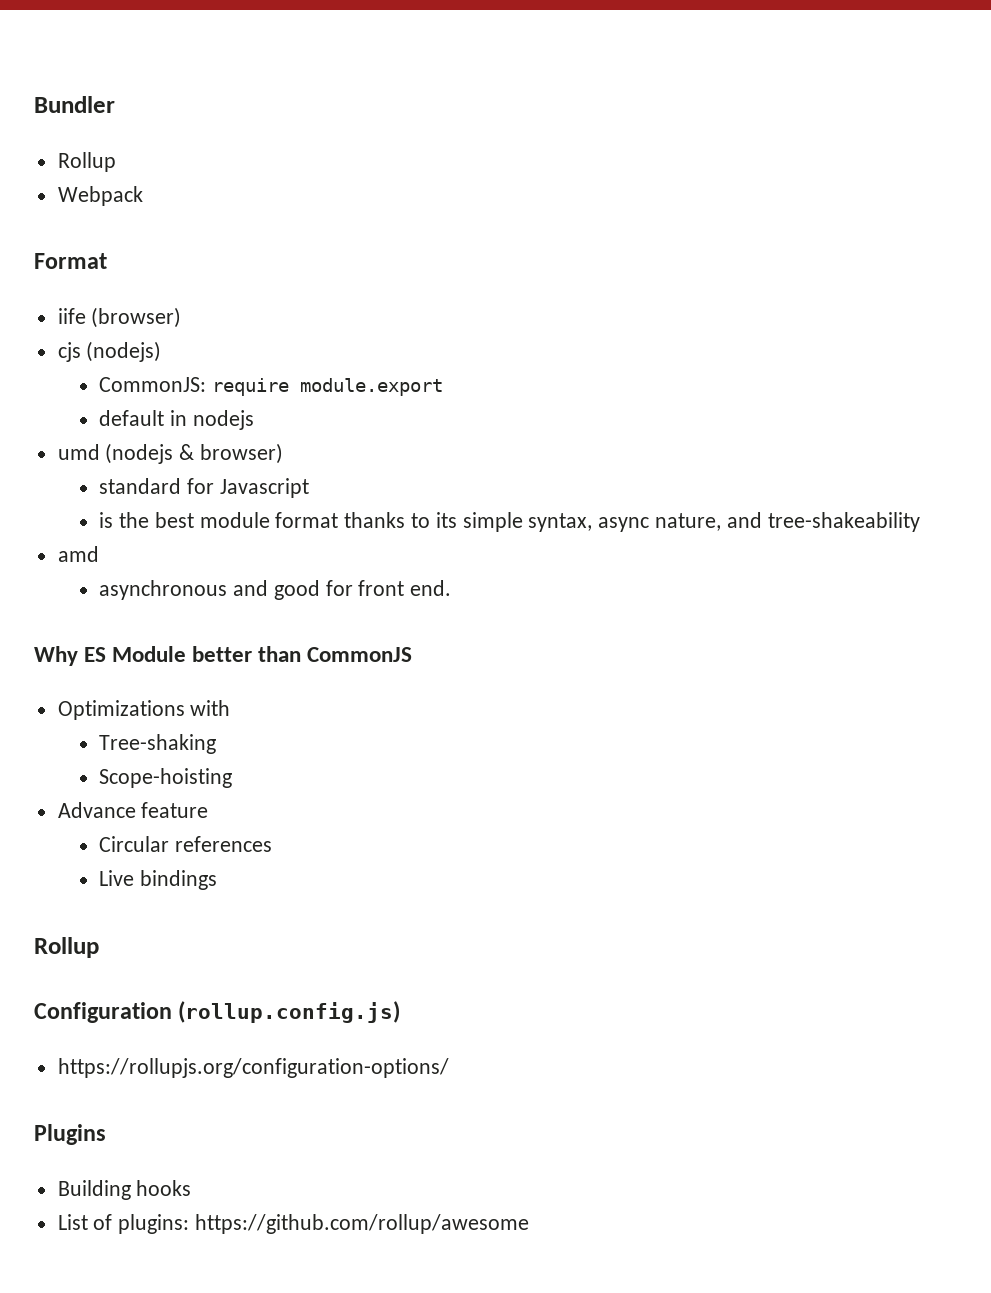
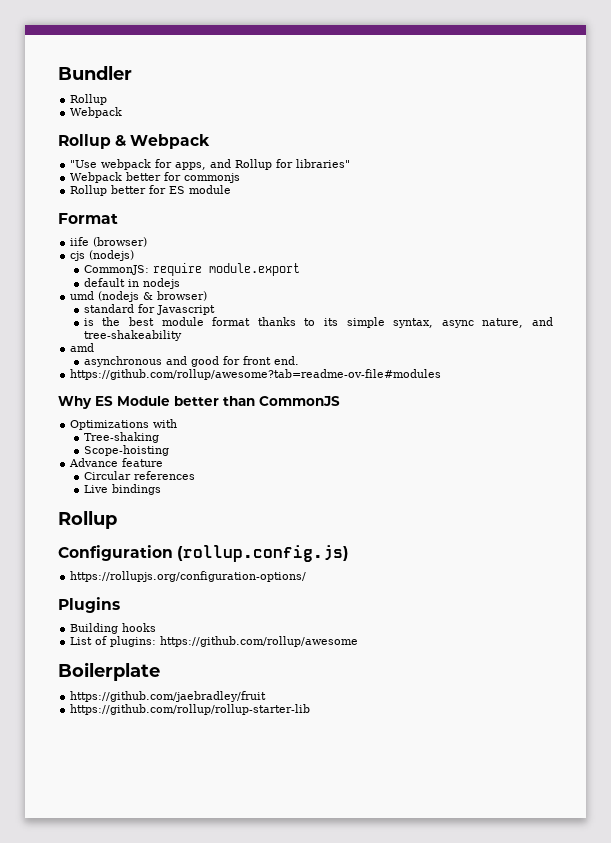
+ Rollup & Webpack
+ "Use webpack for apps, and Rollup for libraries"
+ Webpack better for commonjs
+ Rollup better for ES module
+ https://github.com/rollup/awesome?tab=readme-ov-file#modules
+ Boilerplate
+ https://github.com/jaebradley/fruit
+ https://github.com/rollup/rollup-starter-lib

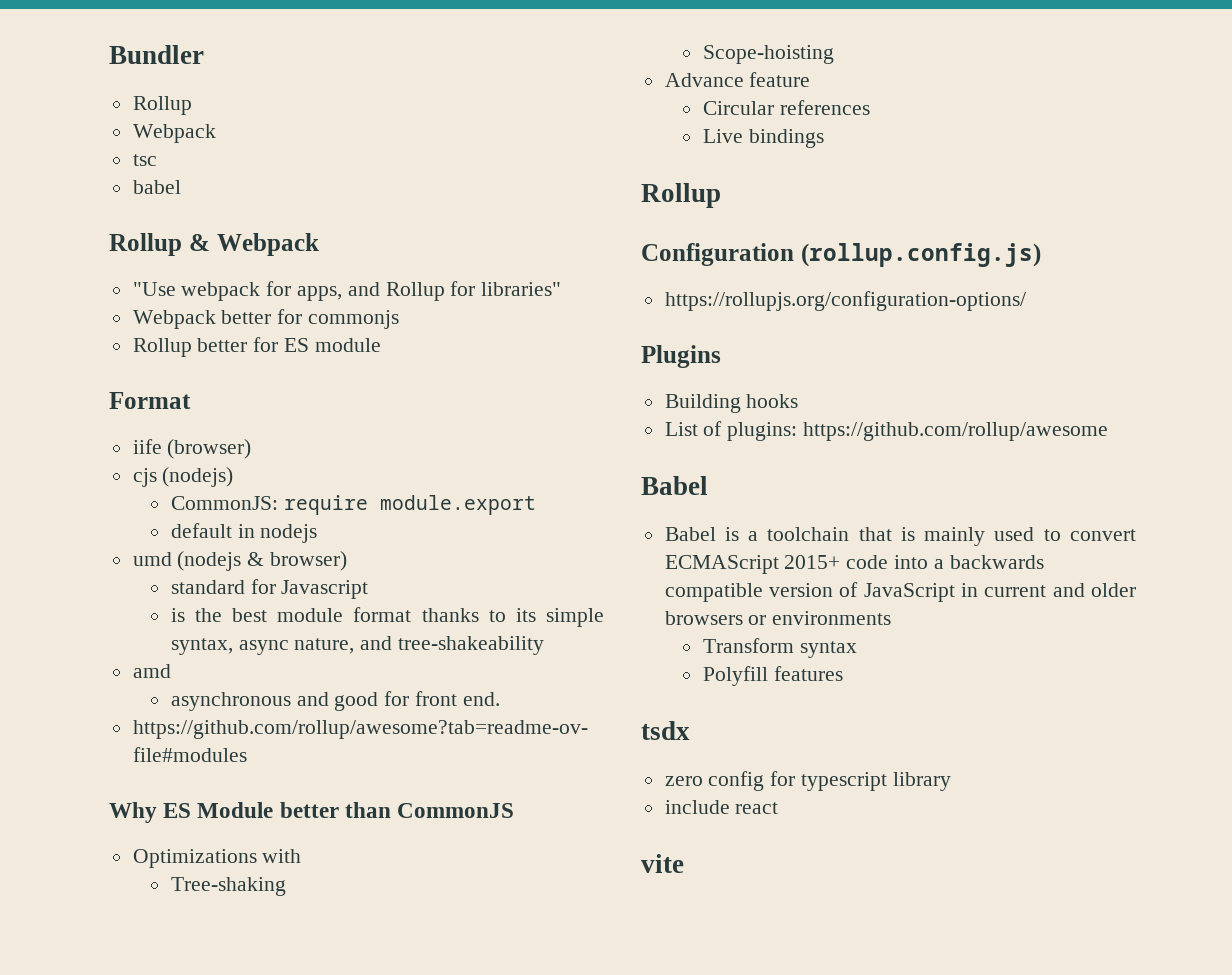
+ tsc
+ babel
  List of plugins: https://github.com/rollup/awesome
- Boilerplate
- https://github.com/jaebradley/fruit
- https://github.com/rollup/rollup-starter-lib
+ Babel
+ Babel is a toolchain that is mainly used to convert ECMAScript 2015+ code into a backwards compatible version of JavaScript in current and older browsers or environments
+ Transform syntax
+ Polyfill features
+ tsdx
+ zero config for typescript library
+ include react
+ vite

